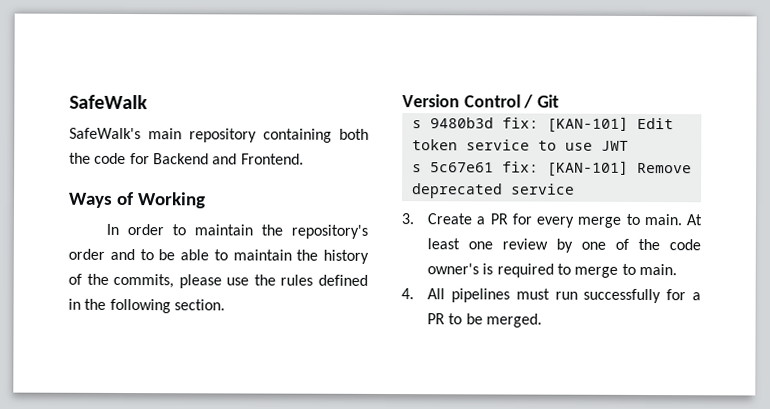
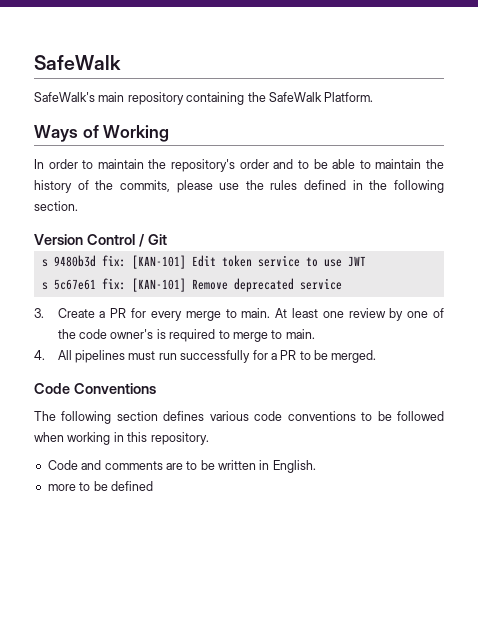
- SafeWalk's main repository containing both the code for Backend and Frontend.
+ SafeWalk's main repository containing the SafeWalk Platform.
+ Code Conventions
+ The following section defines various code conventions to be followed when working in this repository.
+ Code and comments are to be written in English.
+ more to be defined

